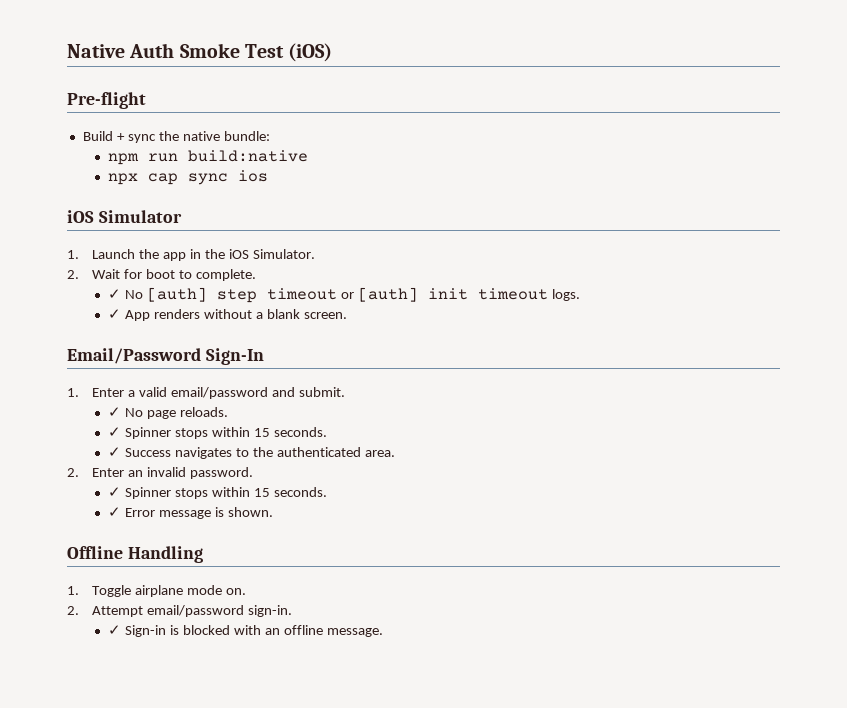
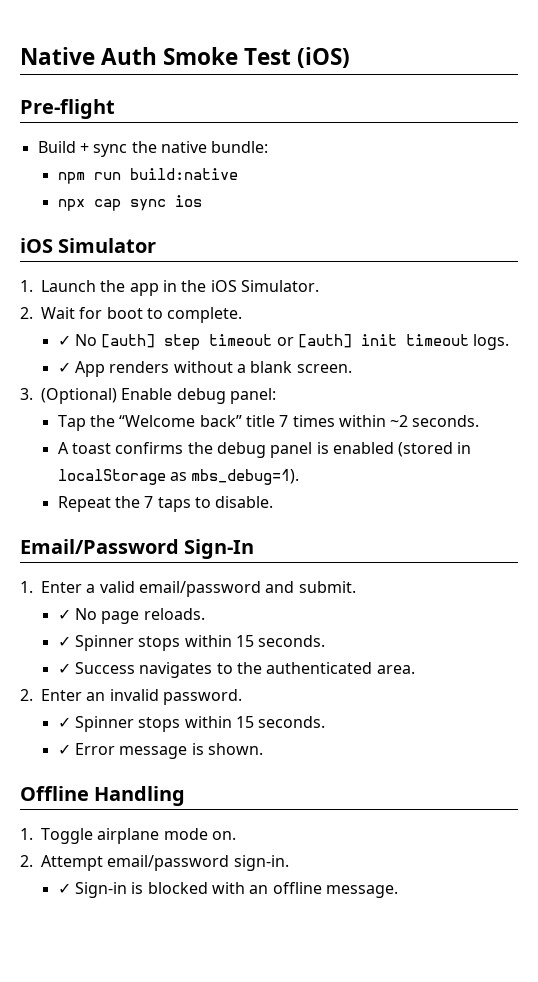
+ 3. (Optional) Enable debug panel:
+ Tap the “Welcome back” title 7 times within ~2 seconds.
+ A toast confirms the debug panel is enabled (stored in localStorage as mbs_debug=1).
+ Repeat the 7 taps to disable.

